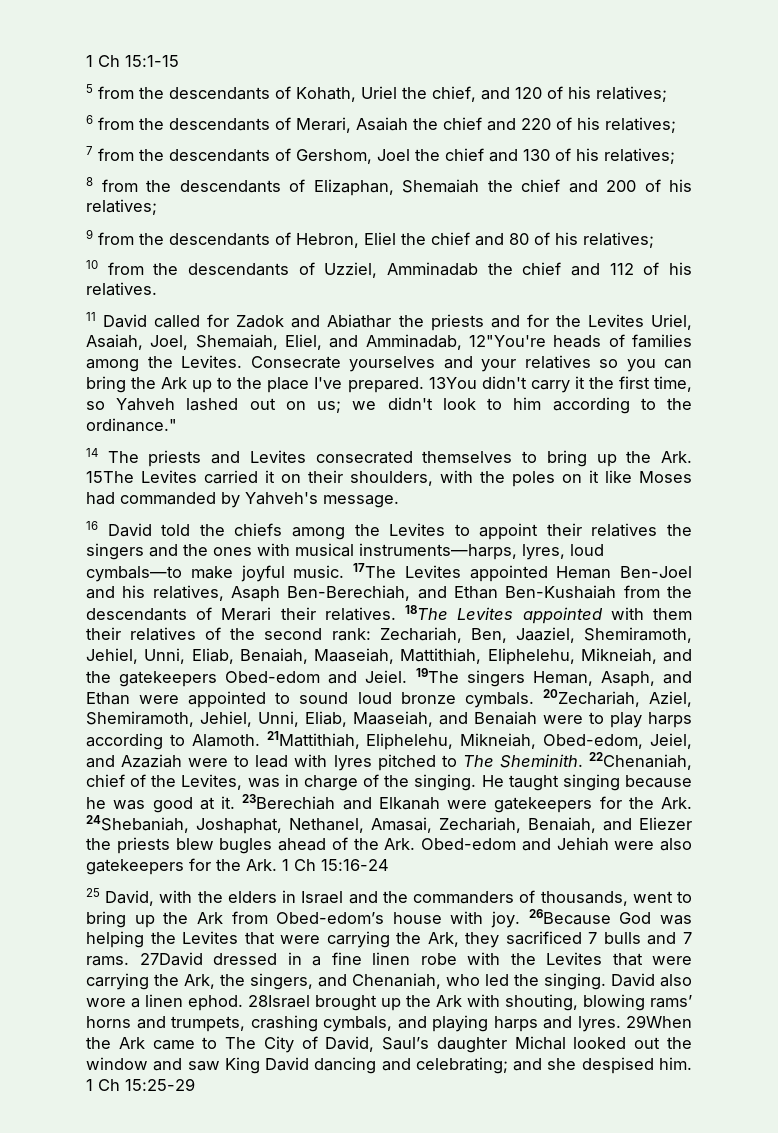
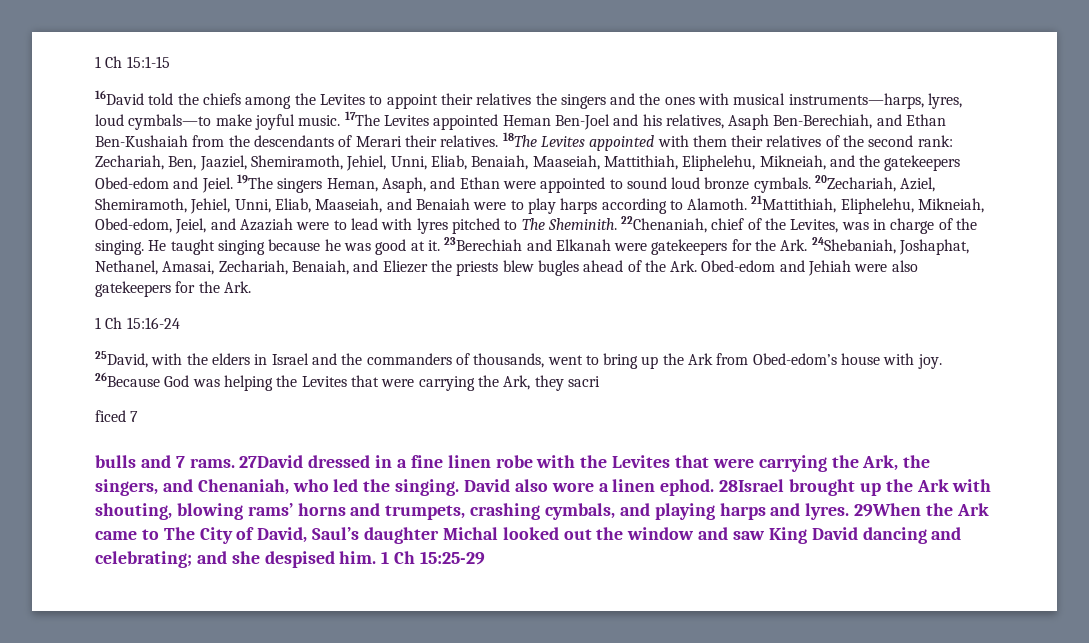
- 5 from the descendants of Kohath, Uriel the chief, and 120 of his relatives;
- 6 from the descendants of Merari, Asaiah the chief and 220 of his relatives;
- 7 from the descendants of Gershom, Joel the chief and 130 of his relatives;
- 8 from the descendants of Elizaphan, Shemaiah the chief and 200 of his relatives;
- 9 from the descendants of Hebron, Eliel the chief and 80 of his relatives;
- 10 from the descendants of Uzziel, Amminadab the chief and 112 of his relatives.
- 11 David called for Zadok and Abiathar the priests and for the Levites Uriel, Asaiah, Joel, Shemaiah, Eliel, and Amminadab, 12"You're heads of families among the Levites. Consecrate yourselves and your relatives so you can bring the Ark up to the place I've prepared. 13You didn't carry it the first time, so Yahveh lashed out on us; we didn't look to him according to the ordinance."
- 14 The priests and Levites consecrated themselves to bring up the Ark. 15The Levites carried it on their shoulders, with the poles on it like Moses had commanded by Yahveh's message.
- 16 David told the chiefs among the Levites to appoint their relatives the singers and the ones with musical instruments—harps, lyres, loud cymbals—to make joyful music.
+ 16David told the chiefs among the Levites to appoint their relatives the singers and the ones with musical instruments—harps, lyres, loud cymbals—to make joyful music.
- 23Berechiah and Elkanah were gatekeepers for the Ark. 24Shebaniah, Joshaphat, Nethanel, Amasai, Zechariah, Benaiah, and Eliezer the priests blew bugles ahead of the Ark. Obed-edom and Jehiah were also gatekeepers for the Ark. 1 Ch 15:16-24
+ 23Berechiah and Elkanah were gatekeepers for the Ark. 24Shebaniah, Joshaphat, Nethanel, Amasai, Zechariah, Benaiah, and Eliezer the priests blew bugles ahead of the Ark. Obed-edom and Jehiah were also gatekeepers for the Ark.
+ 1 Ch 15:16-24
- 25 David, with the elders in Israel and the commanders of thousands, went to bring up the Ark from Obed-edom’s house with joy.
+ 25David, with the elders in Israel and the commanders of thousands, went to bring up the Ark from Obed-edom’s house with joy.
- 26Because God was helping the Levites that were carrying the Ark, they sacrificed 7 bulls and 7 rams.
+ 26Because God was helping the Levites that were carrying the Ark, they sacri
+ ficed 7
+ bulls and 7 rams.

